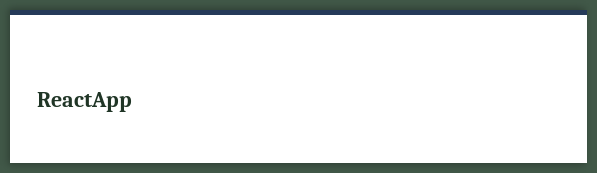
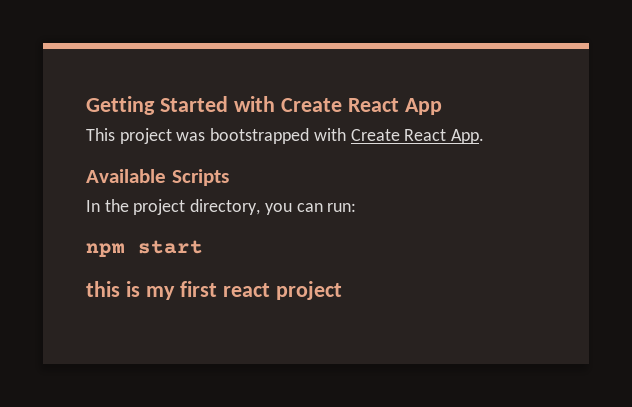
- ReactApp
+ Getting Started with Create React App
+ This project was bootstrapped with Create React App.
+ Available Scripts
+ In the project directory, you can run:
+ npm start
+ this is my first react project

